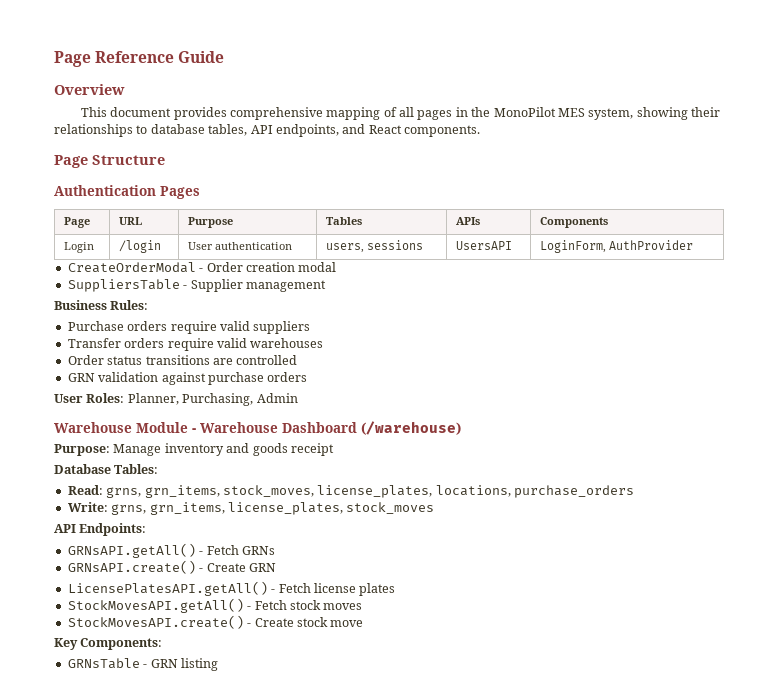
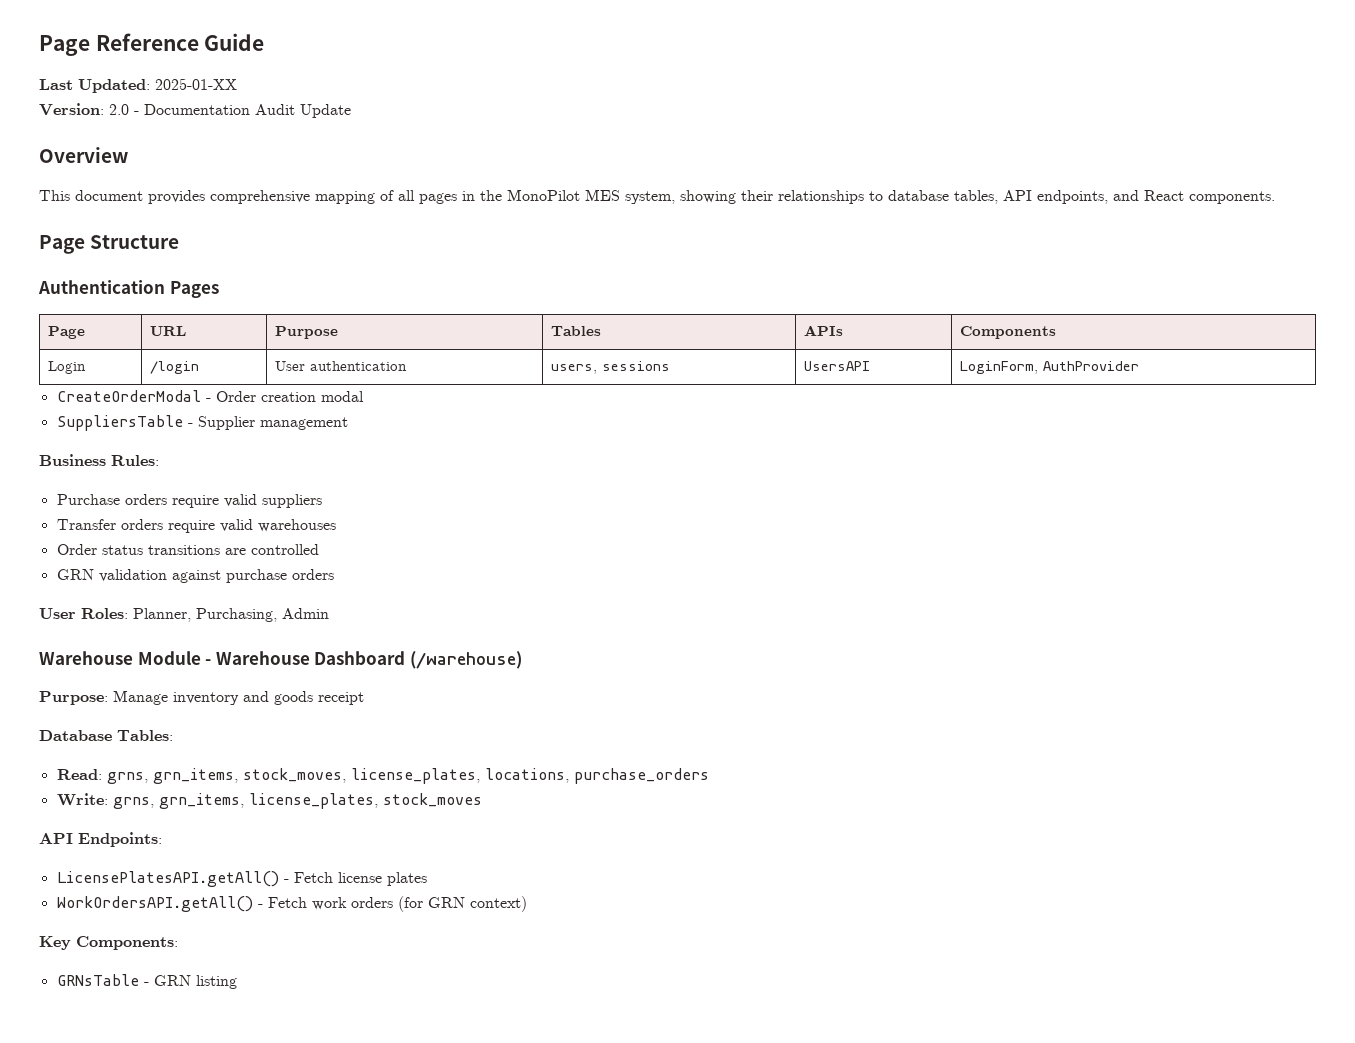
+ Last Updated: 2025-01-XX
+ Version: 2.0 - Documentation Audit Update
- GRNsAPI.getAll() - Fetch GRNs
- GRNsAPI.create() - Create GRN
- StockMovesAPI.getAll() - Fetch stock moves
- StockMovesAPI.create() - Create stock move
+ WorkOrdersAPI.getAll() - Fetch work orders (for GRN context)

